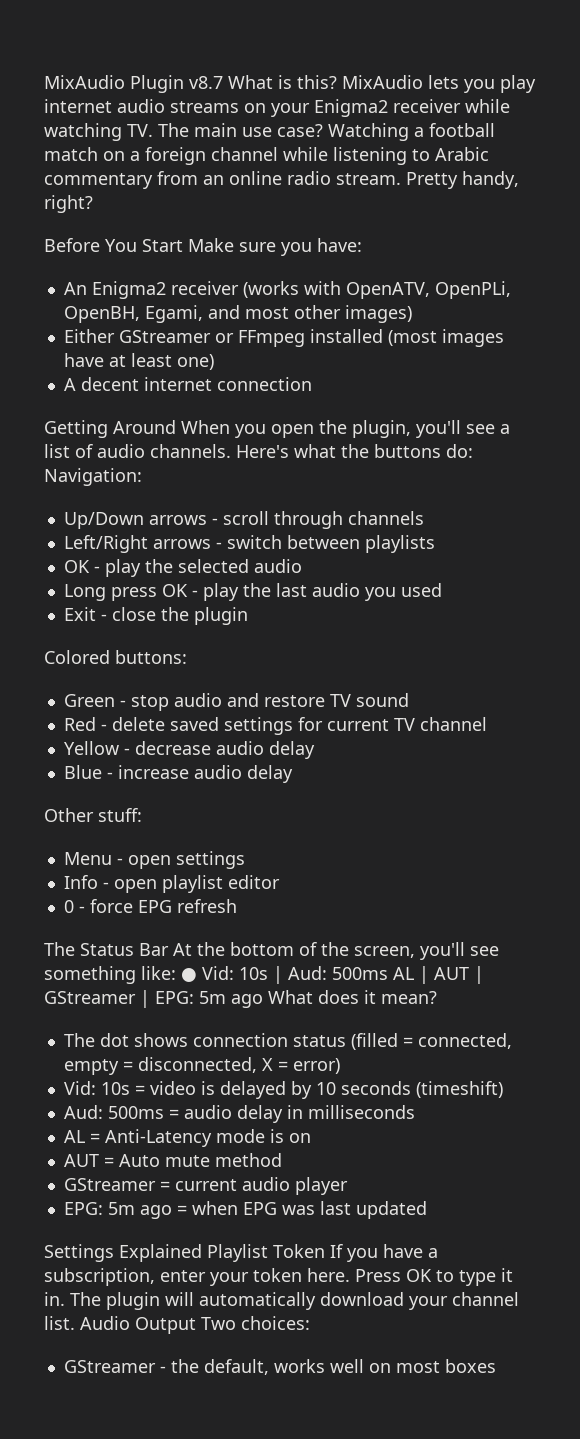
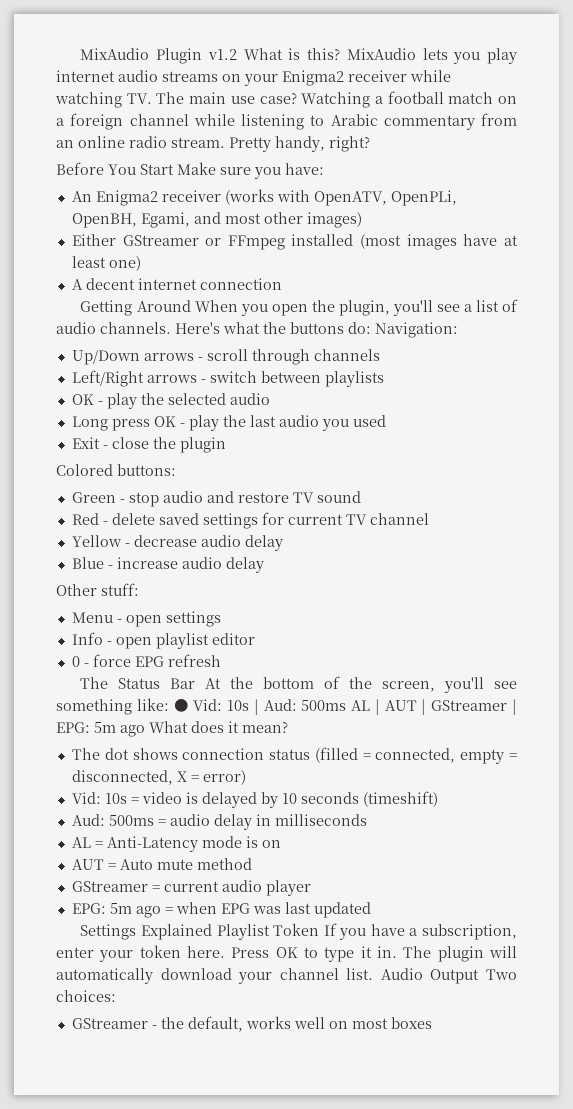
- MixAudio Plugin v8.7 What is this?
+ MixAudio Plugin v1.2 What is this?

